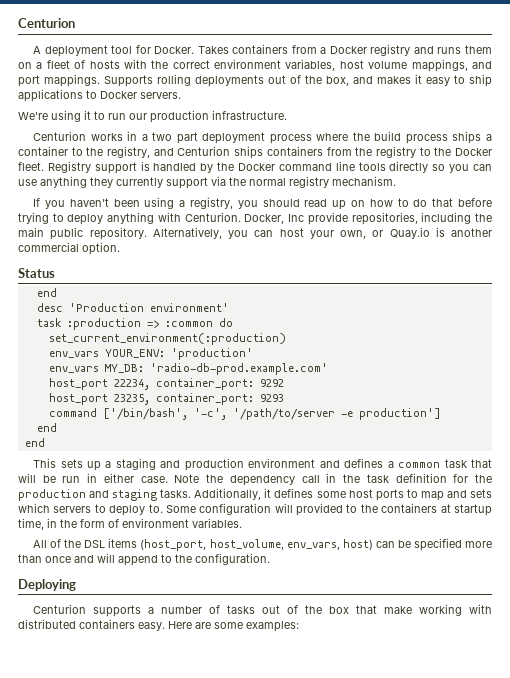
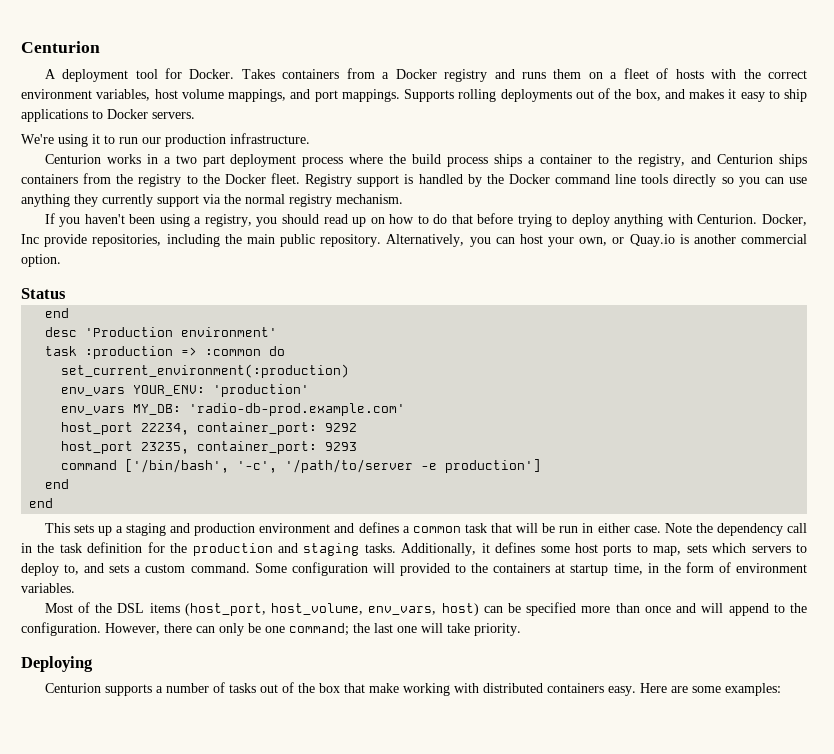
- Additionally, it defines some host ports to map and sets which servers to deploy to.
+ Additionally, it defines some host ports to map, sets which servers to deploy to, and sets a custom command.
- All of the DSL items (host_port, host_volume, env_vars, host) can be specified more than once and will append to the configuration.
+ Most of the DSL items (host_port, host_volume, env_vars, host) can be specified more than once and will append to the configuration. However, there can only be one command; the last one will take priority.

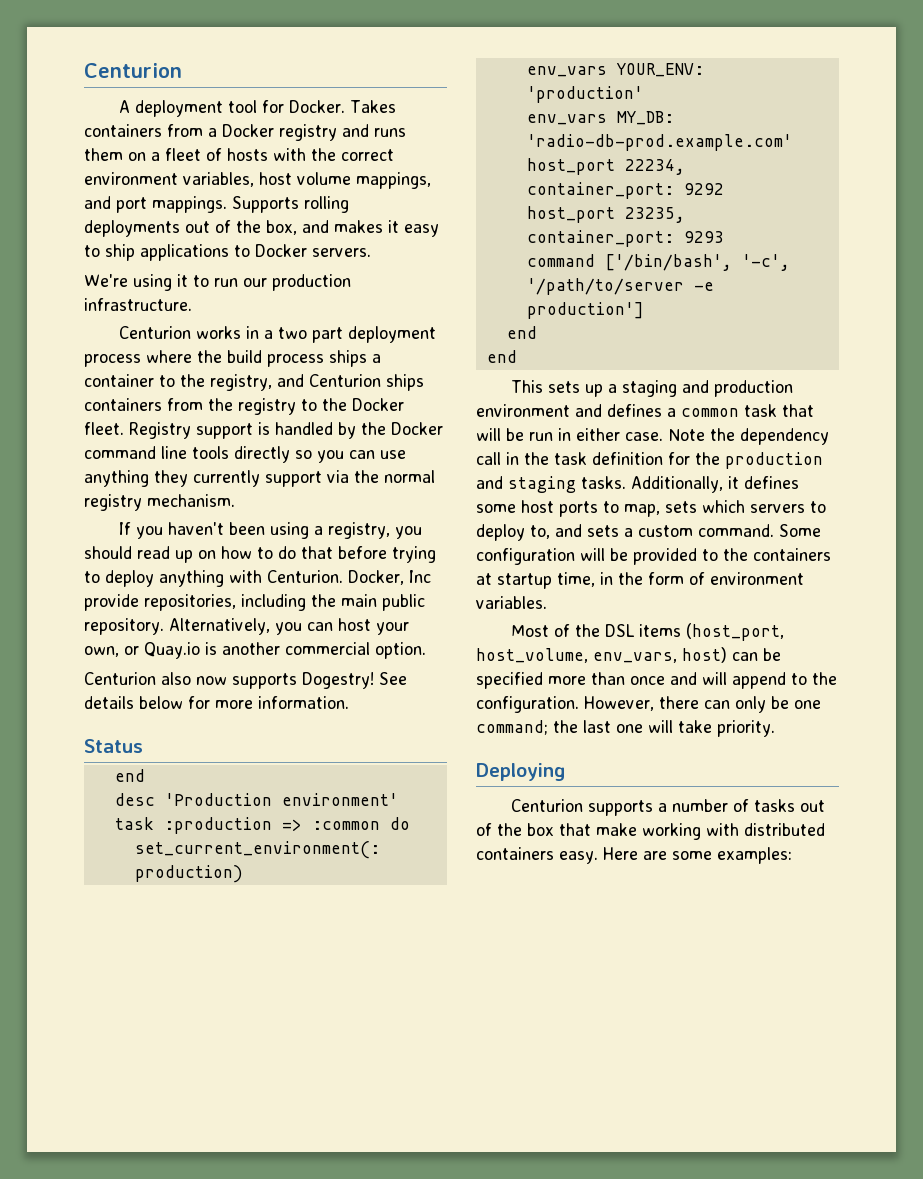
+ Centurion also now supports Dogestry! See details below for more information.
- Some configuration will provided to the containers at startup time, in the form of environment variables.
+ Some configuration will be provided to the containers at startup time, in the form of environment variables.

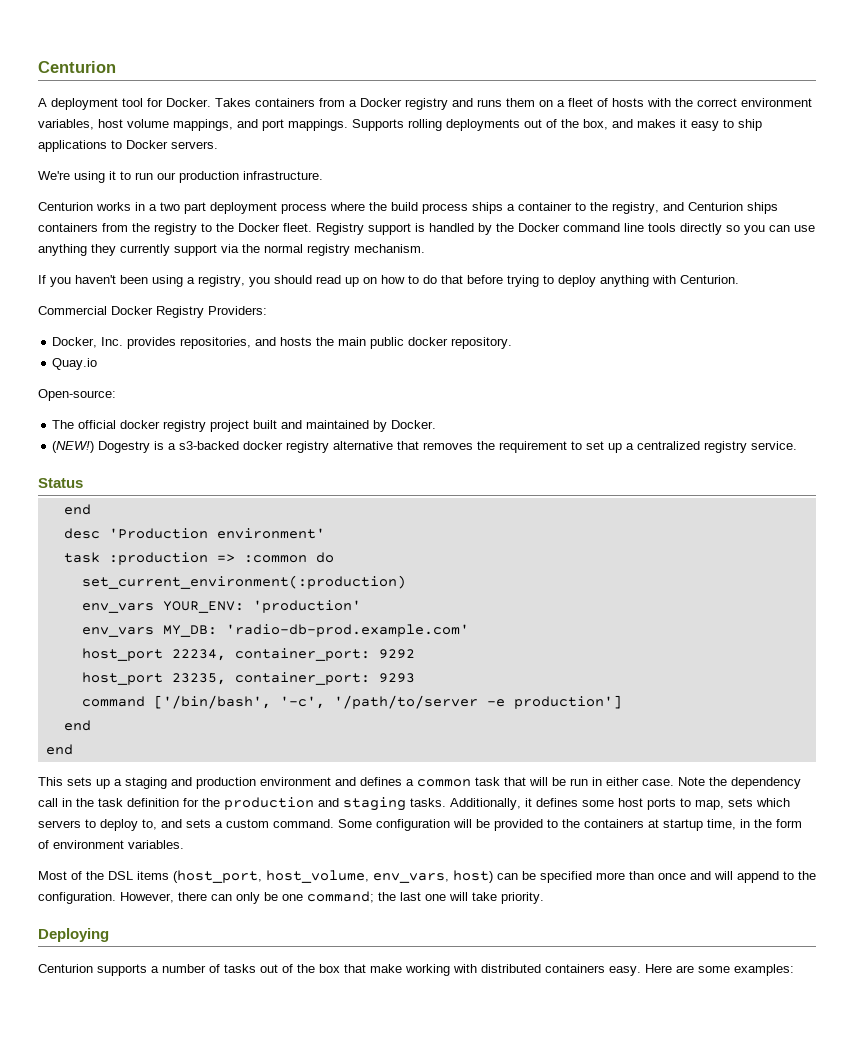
- If you haven't been using a registry, you should read up on how to do that before trying to deploy anything with Centurion. Docker, Inc provide repositories, including the main public repository. Alternatively, you can host your own, or Quay.io is another commercial option.
- Centurion also now supports Dogestry! See details below for more information.
+ If you haven't been using a registry, you should read up on how to do that before trying to deploy anything with Centurion.
+ Commercial Docker Registry Providers:
+ Docker, Inc. provides repositories, and hosts the main public docker repository.
+ Quay.io
+ Open-source:
+ The official docker registry project built and maintained by Docker.
+ (NEW!) Dogestry is a s3-backed docker registry alternative that removes the requirement to set up a centralized registry service.

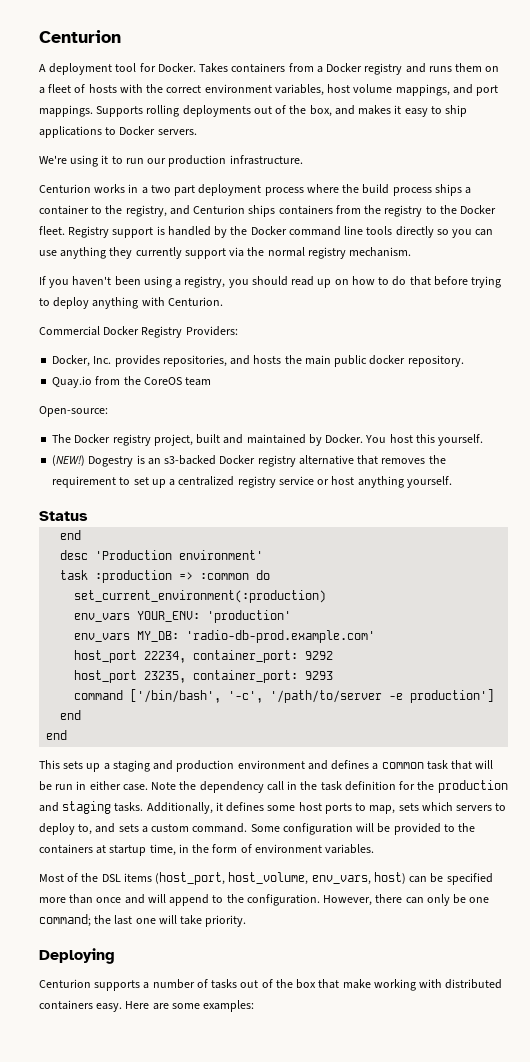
- Quay.io
+ Quay.io from the CoreOS team
  Open-source:
- The official docker registry project built and maintained by Docker.
+ The Docker registry project, built and maintained by Docker. You host this yourself.
- Dogestry is a s3-backed docker registry alternative that removes the requirement to set up a centralized registry service.
+ Dogestry is an s3-backed Docker registry alternative that removes the requirement to set up a centralized registry service or host anything yourself.

